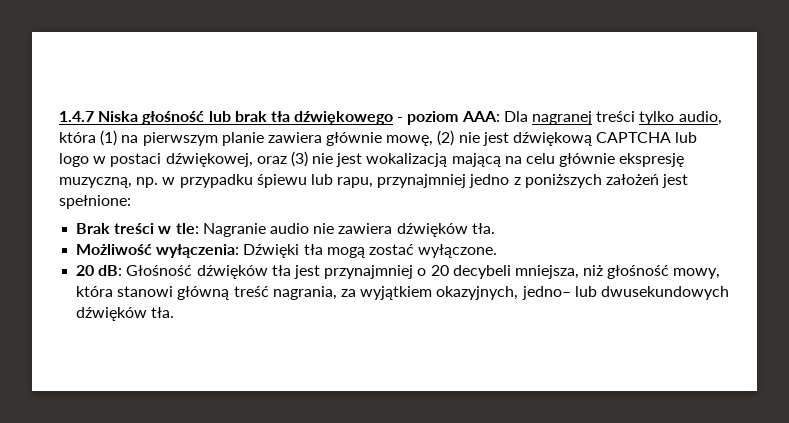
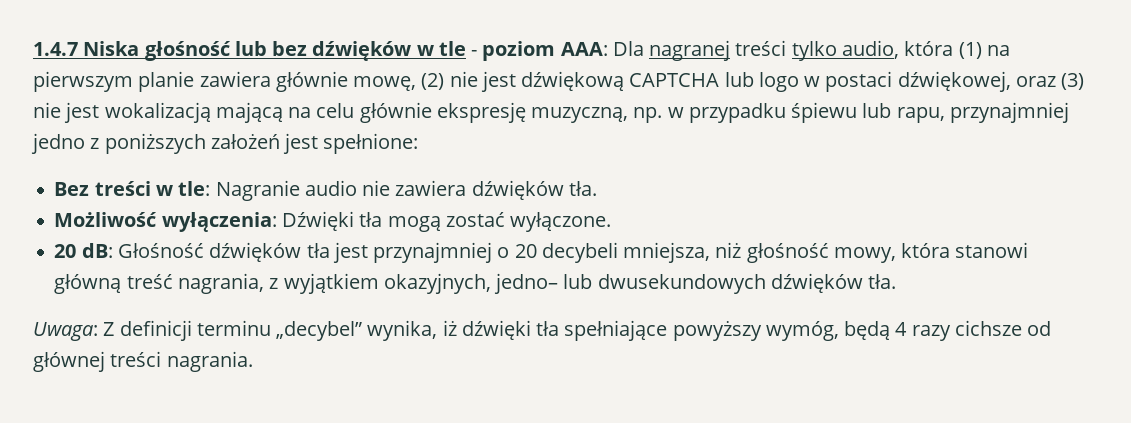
- 1.4.7 Niska głośność lub brak tła dźwiękowego - poziom AAA: Dla nagranej treści tylko audio, która (1) na pierwszym planie zawiera głównie mowę, (2) nie jest dźwiękową CAPTCHA lub logo w postaci dźwiękowej, oraz (3) nie jest wokalizacją mającą na celu głównie ekspresję muzyczną, np. w przypadku śpiewu lub rapu, przynajmniej jedno z poniższych założeń jest spełnione:
+ 1.4.7 Niska głośność lub bez dźwięków w tle - poziom AAA: Dla nagranej treści tylko audio, która (1) na pierwszym planie zawiera głównie mowę, (2) nie jest dźwiękową CAPTCHA lub logo w postaci dźwiękowej, oraz (3) nie jest wokalizacją mającą na celu głównie ekspresję muzyczną, np. w przypadku śpiewu lub rapu, przynajmniej jedno z poniższych założeń jest spełnione:
- Brak treści w tle: Nagranie audio nie zawiera dźwięków tła.
+ Bez treści w tle: Nagranie audio nie zawiera dźwięków tła.
- 20 dB: Głośność dźwięków tła jest przynajmniej o 20 decybeli mniejsza, niż głośność mowy, która stanowi główną treść nagrania, za wyjątkiem okazyjnych, jedno– lub dwusekundowych dźwięków tła.
+ 20 dB: Głośność dźwięków tła jest przynajmniej o 20 decybeli mniejsza, niż głośność mowy, która stanowi główną treść nagrania, z wyjątkiem okazyjnych, jedno– lub dwusekundowych dźwięków tła.
+ Uwaga: Z definicji terminu „decybel” wynika, iż dźwięki tła spełniające powyższy wymóg, będą 4 razy cichsze od głównej treści nagrania.

